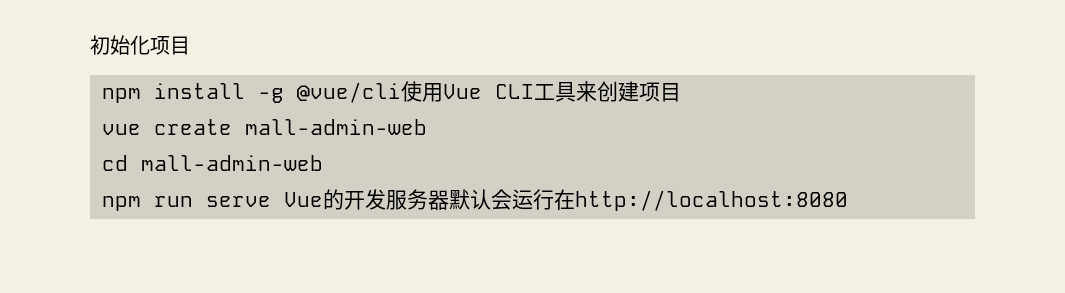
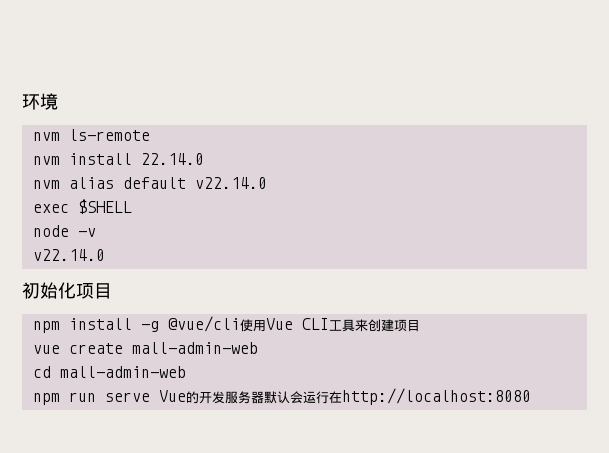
+ 环境
+ nvm ls-remote
+ nvm install 22.14.0
+ nvm alias default v22.14.0
+ exec $SHELL
+ node -v
+ v22.14.0

